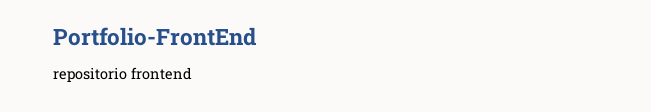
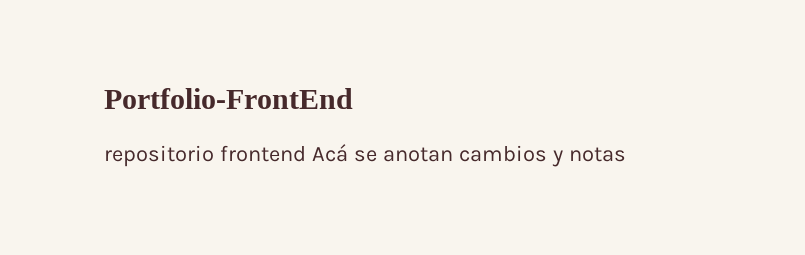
- repositorio frontend
+ repositorio frontend Acá se anotan cambios y notas

